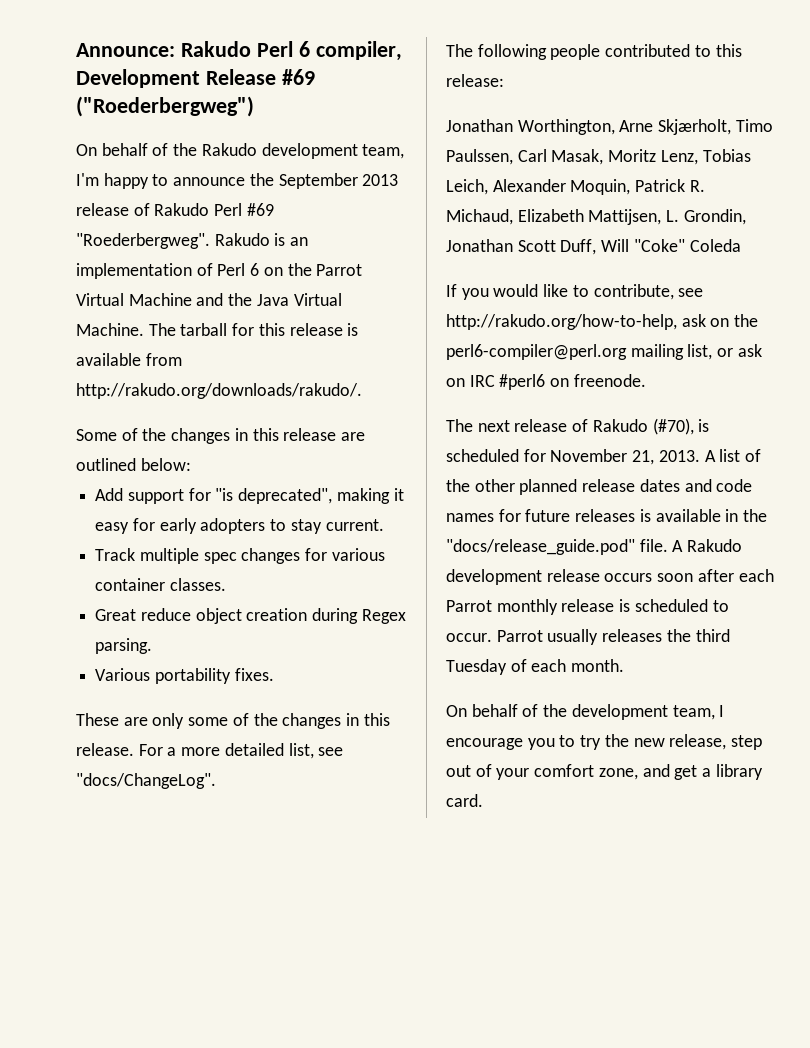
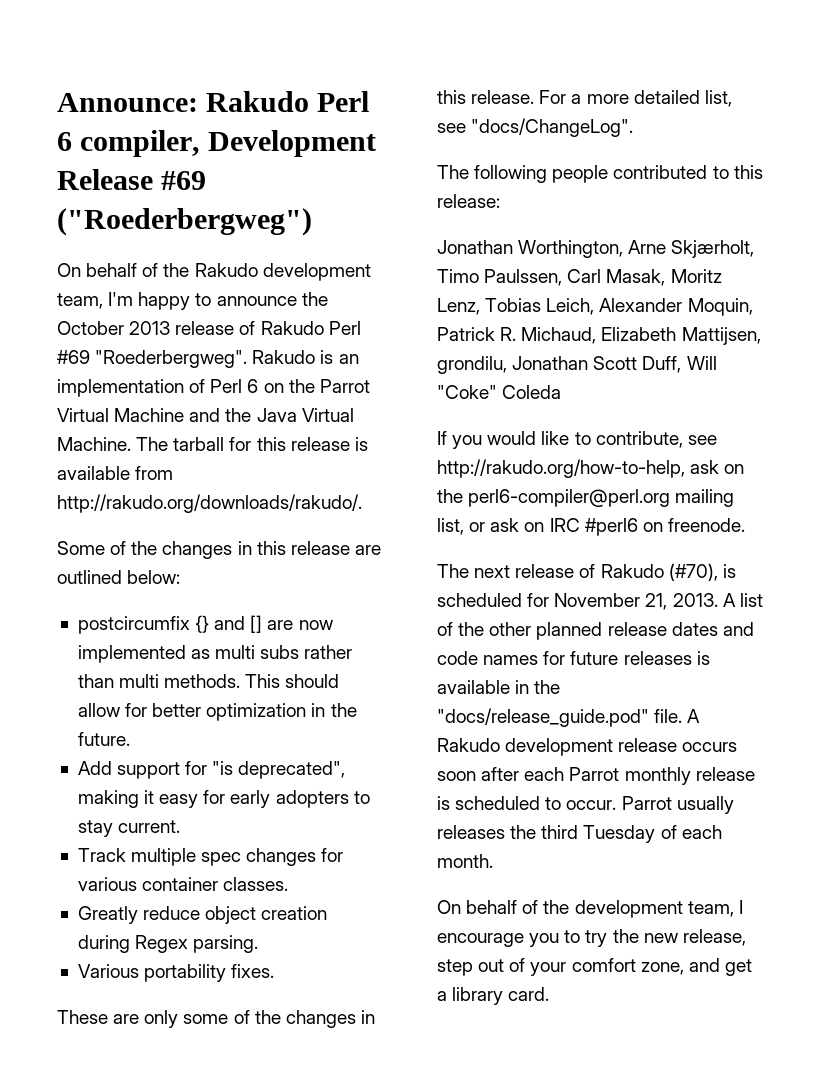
- On behalf of the Rakudo development team, I'm happy to announce the September 2013 release of Rakudo Perl #69 "Roederbergweg".
+ On behalf of the Rakudo development team, I'm happy to announce the October 2013 release of Rakudo Perl #69 "Roederbergweg".
+ postcircumfix {} and [] are now implemented as multi subs rather than multi methods. This should allow for better optimization in the future.
- Great reduce object creation during Regex parsing.
+ Greatly reduce object creation during Regex parsing.
- Jonathan Worthington, Arne Skjærholt, Timo Paulssen, Carl Masak, Moritz Lenz, Tobias Leich, Alexander Moquin, Patrick R. Michaud, Elizabeth Mattijsen, L. Grondin, Jonathan Scott Duff, Will "Coke" Coleda
+ Jonathan Worthington, Arne Skjærholt, Timo Paulssen, Carl Masak, Moritz Lenz, Tobias Leich, Alexander Moquin, Patrick R. Michaud, Elizabeth Mattijsen, grondilu, Jonathan Scott Duff, Will "Coke" Coleda

